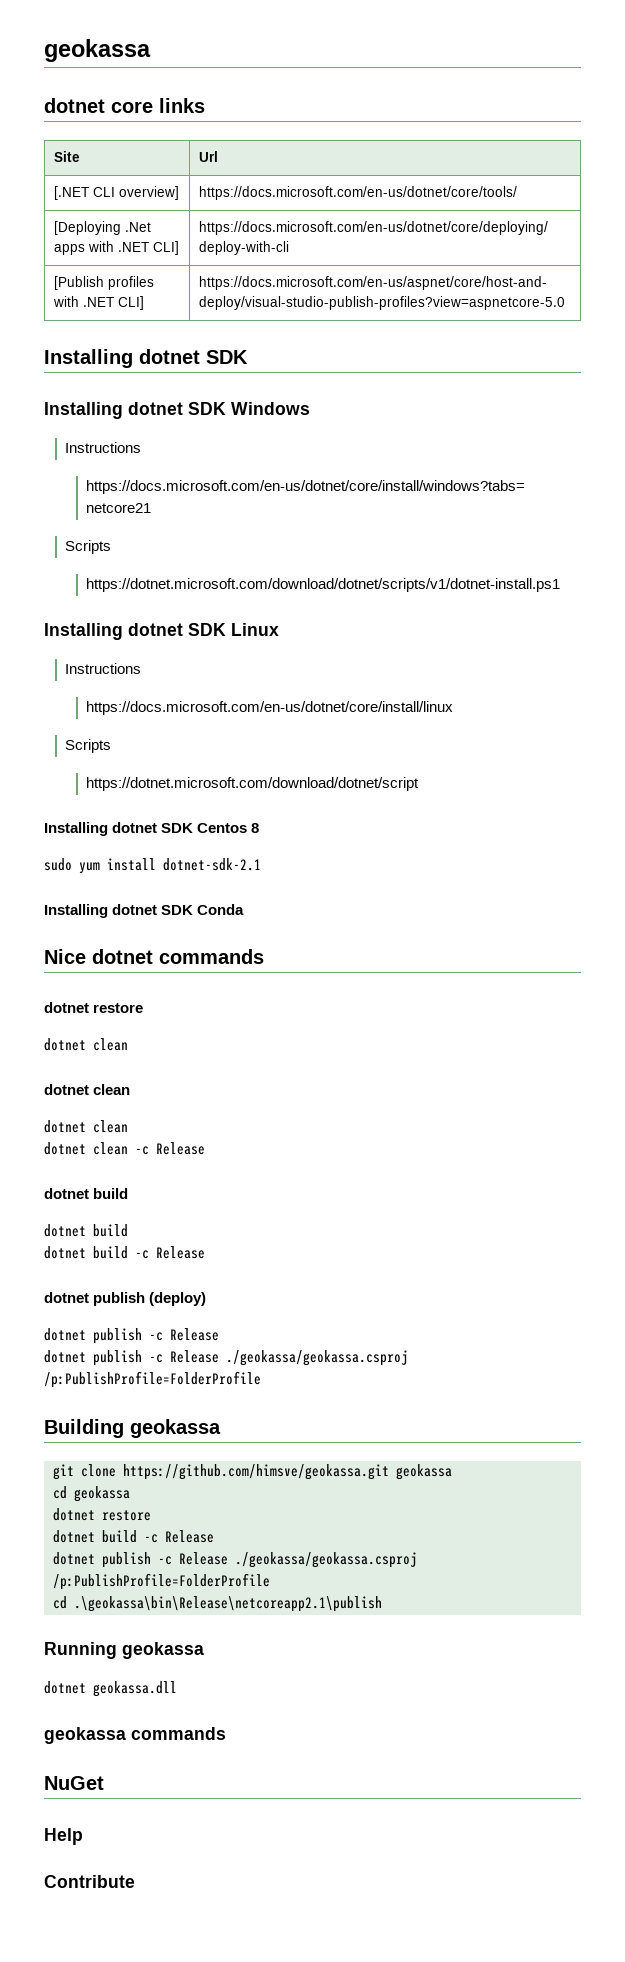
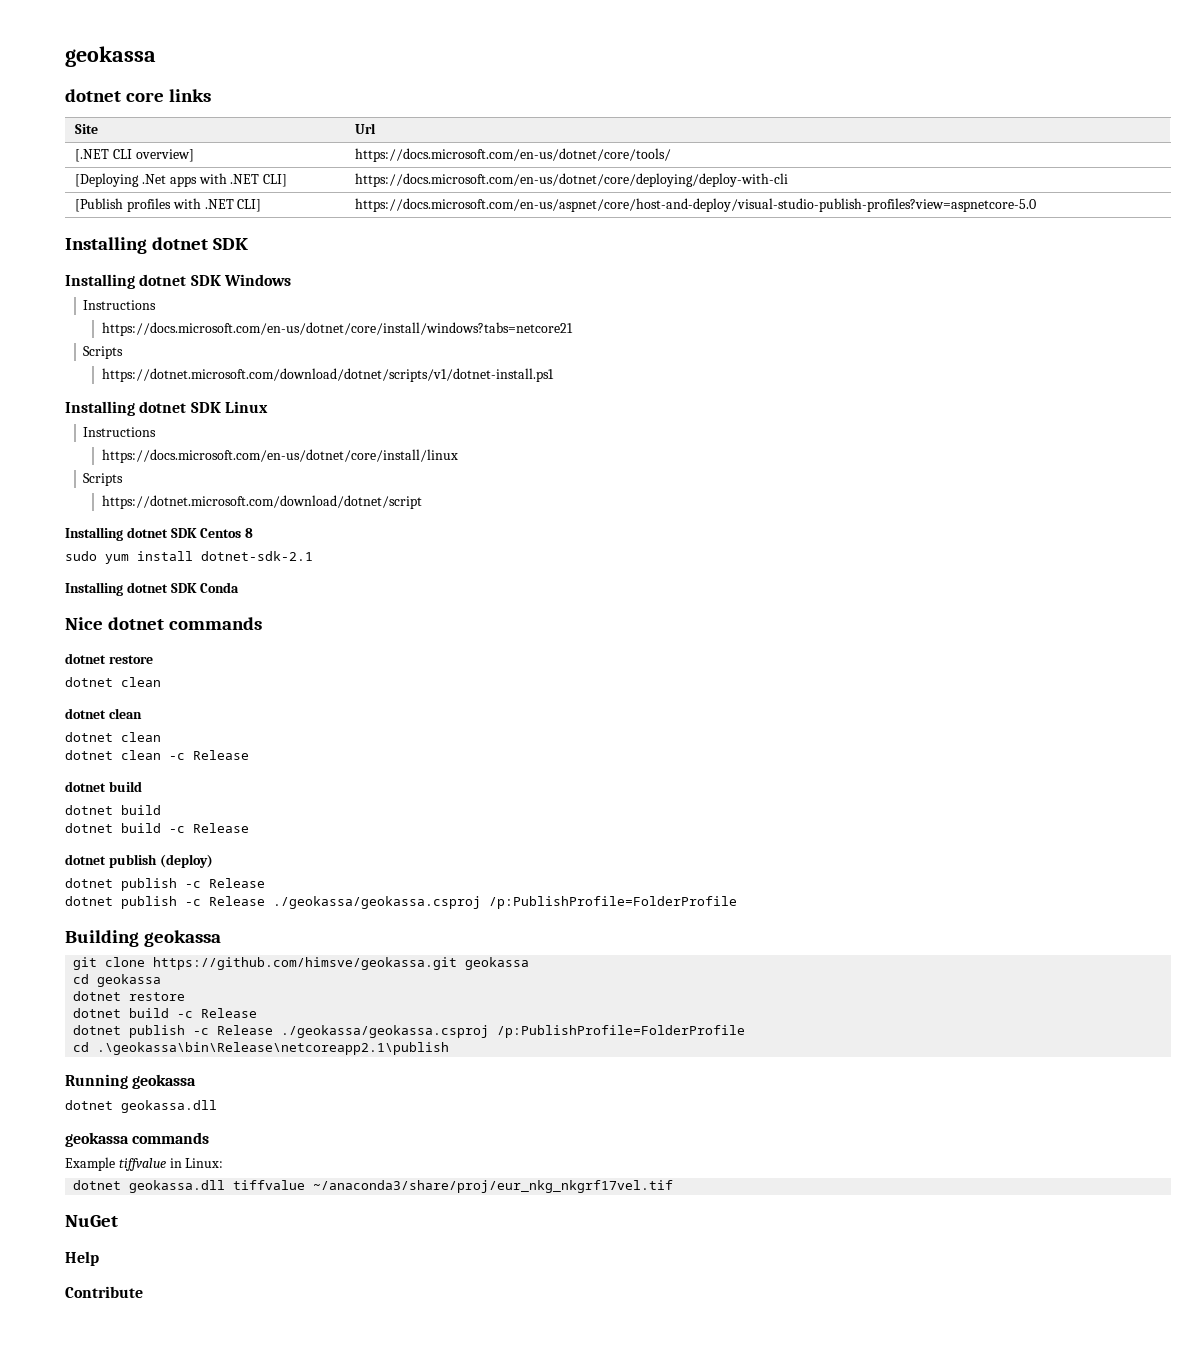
+ Example tiffvalue in Linux:
+ dotnet geokassa.dll tiffvalue ~/anaconda3/share/proj/eur_nkg_nkgrf17vel.tif

